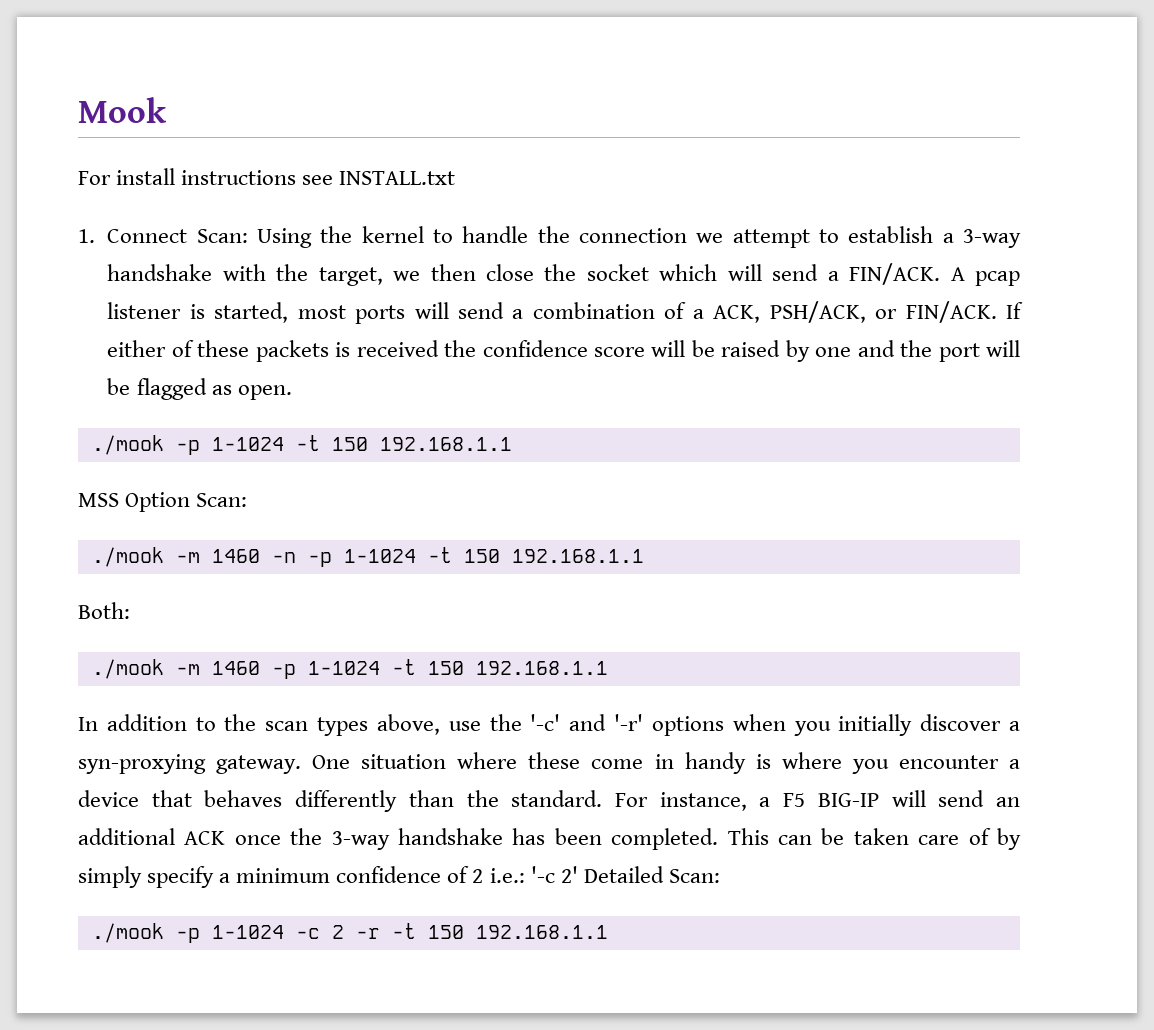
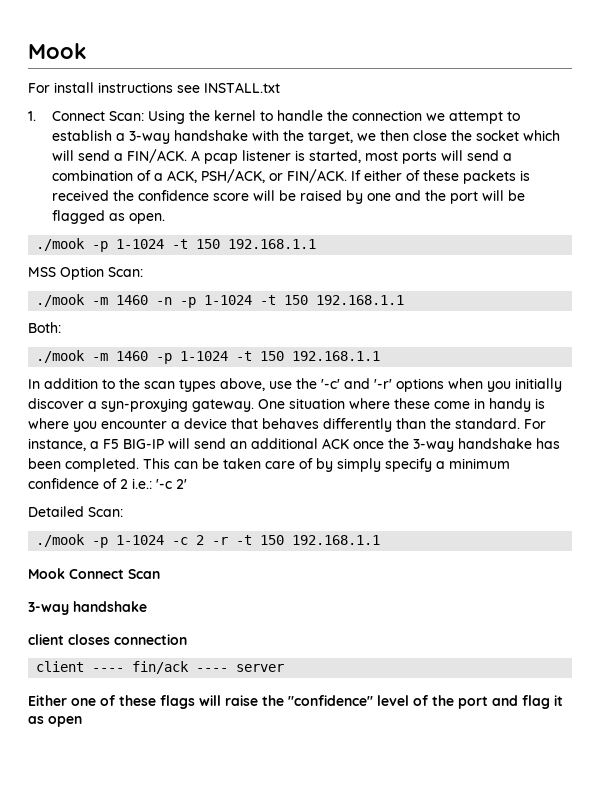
- This can be taken care of by simply specify a minimum confidence of 2 i.e.: '-c 2' Detailed Scan:
+ This can be taken care of by simply specify a minimum confidence of 2 i.e.: '-c 2'
+ Detailed Scan:
+ Mook Connect Scan
+ 3-way handshake
+ client closes connection
+ client ---- fin/ack ---- server
+ Either one of these flags will raise the "confidence" level of the port and flag it as open

